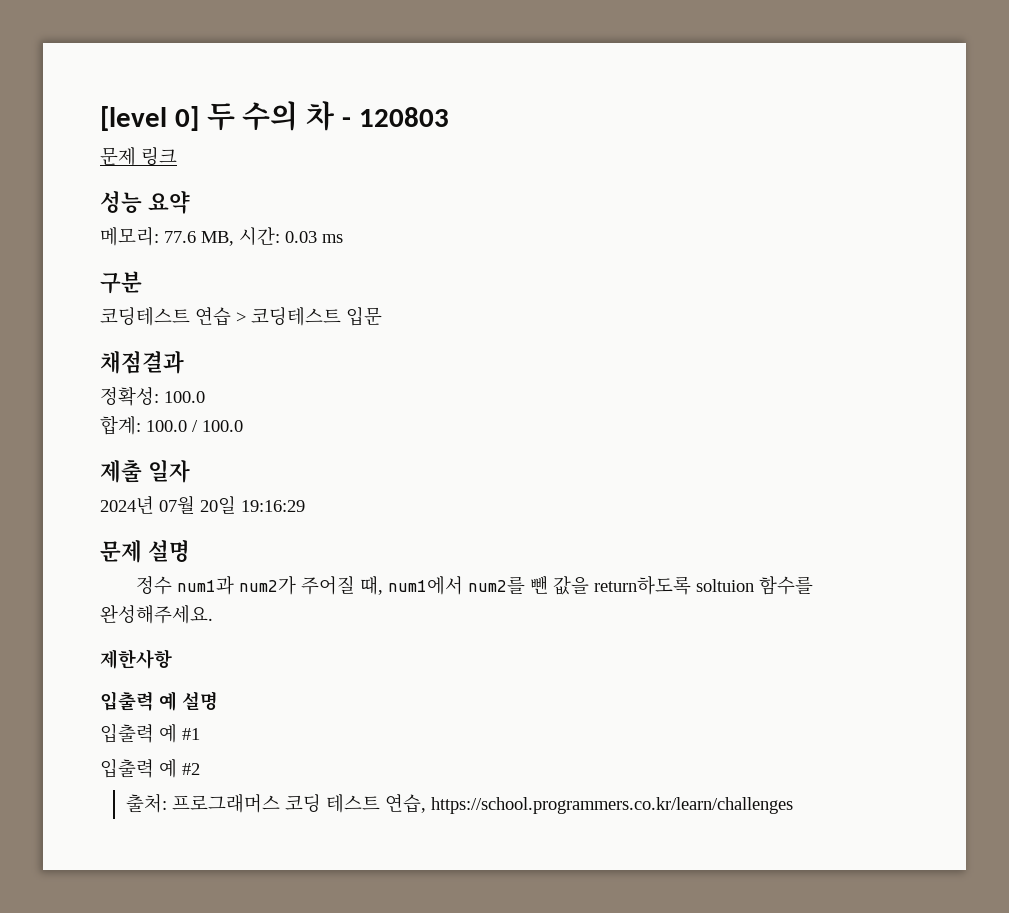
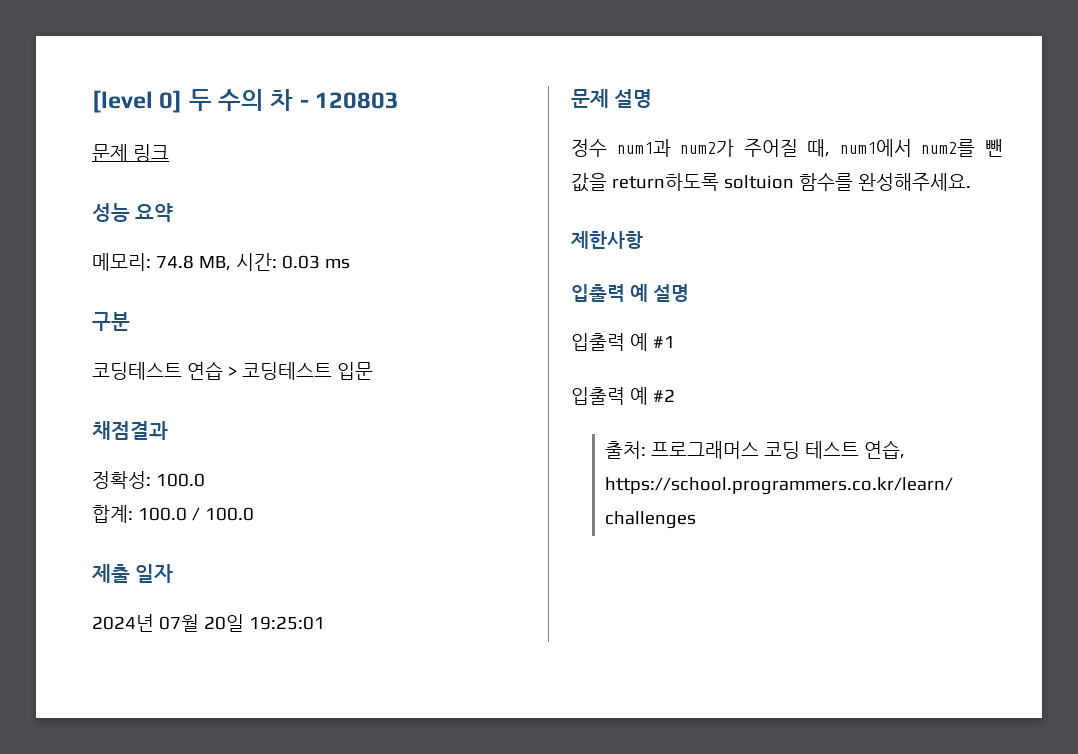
- 메모리: 77.6 MB, 시간: 0.03 ms
+ 메모리: 74.8 MB, 시간: 0.03 ms
- 2024년 07월 20일 19:16:29
+ 2024년 07월 20일 19:25:01

